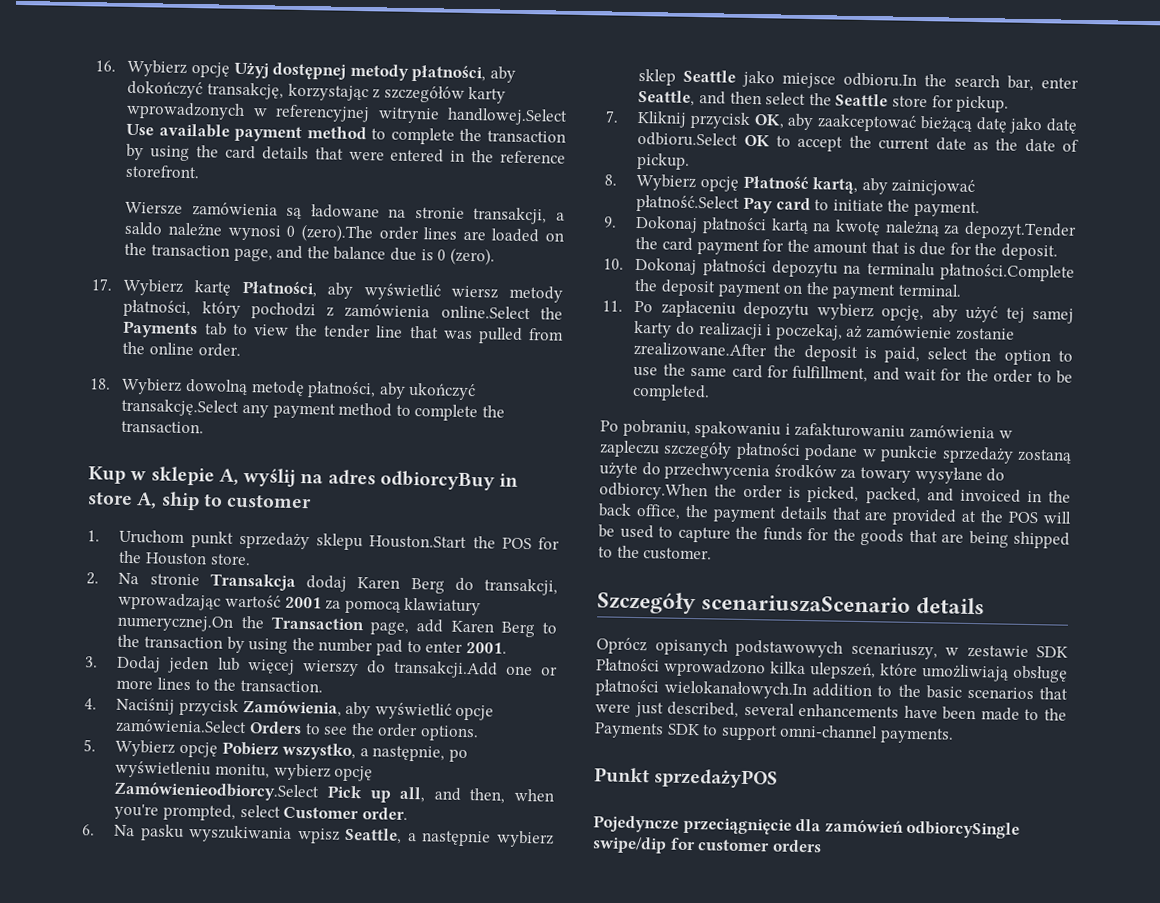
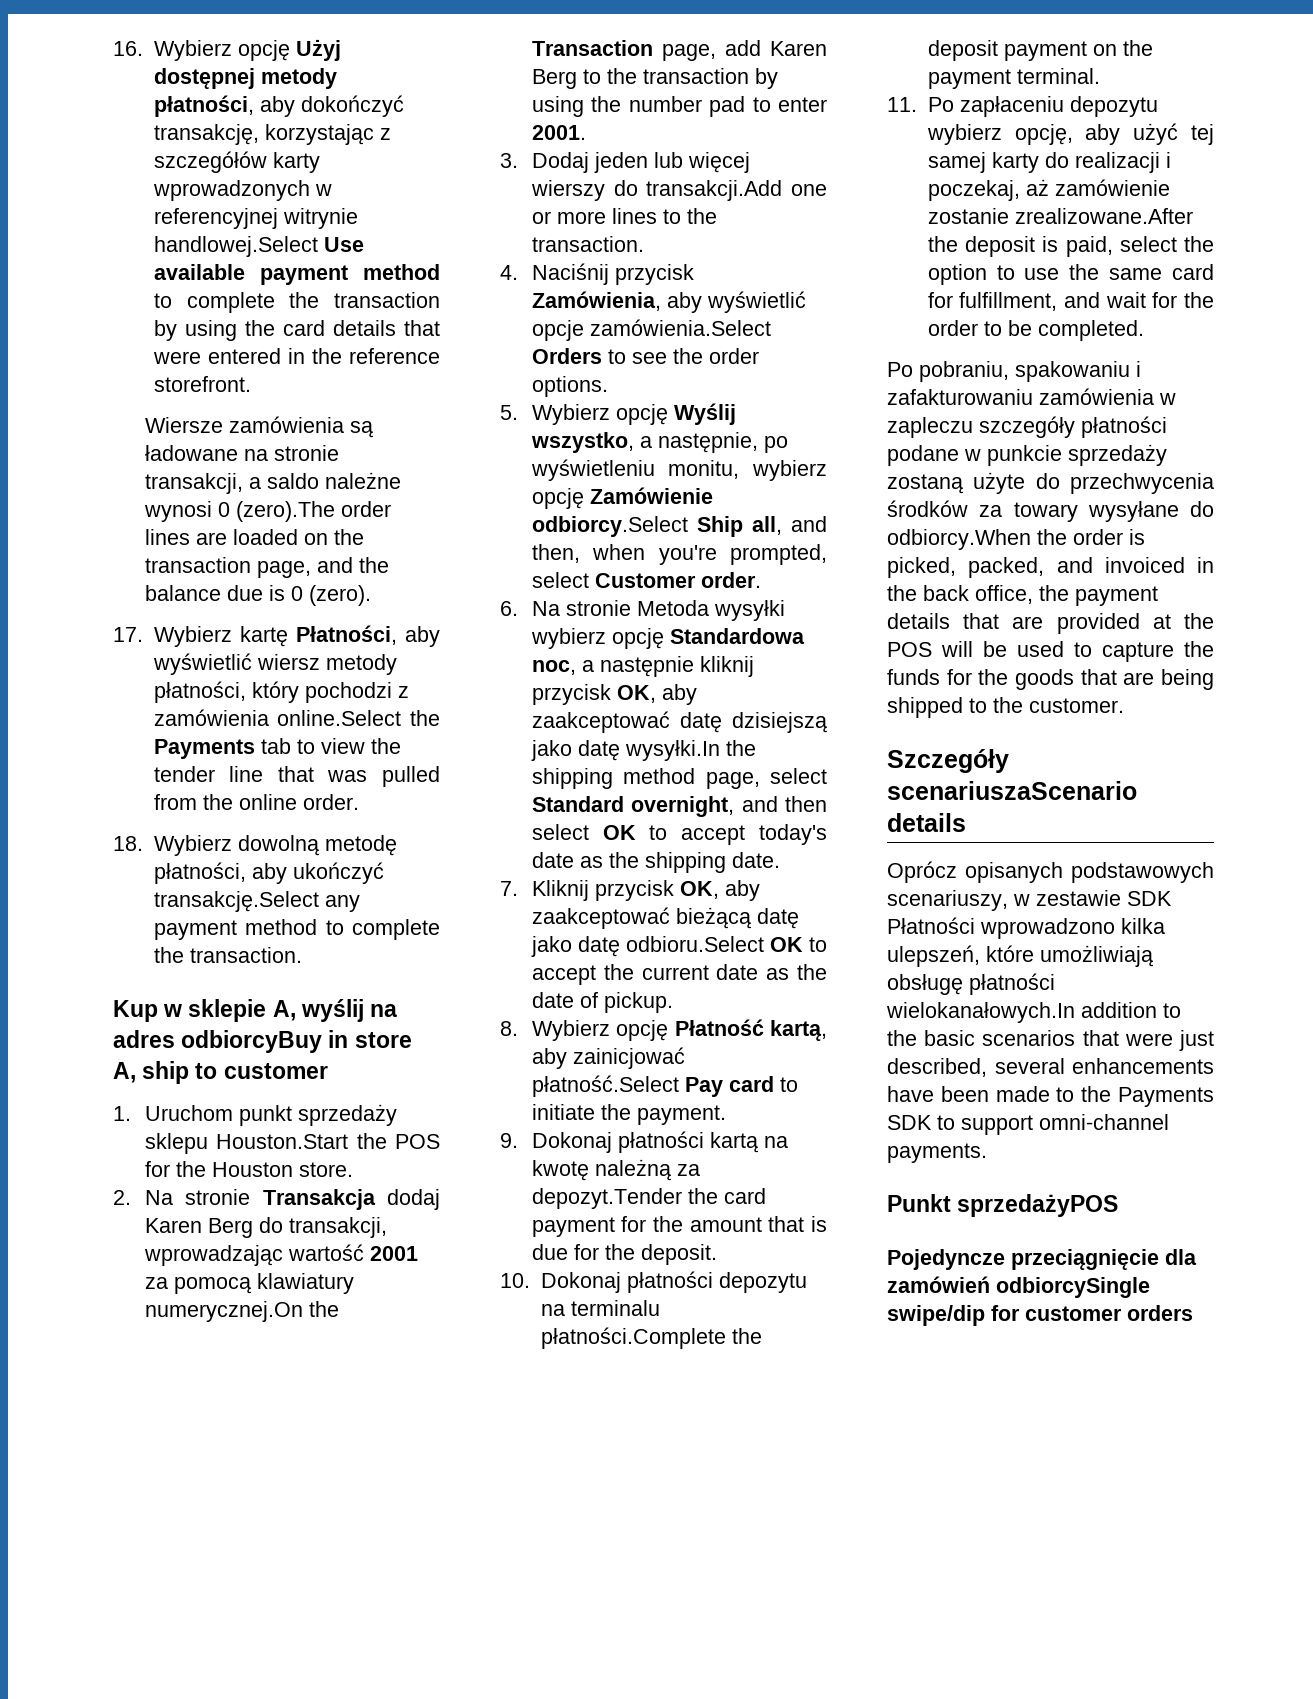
- 5. Wybierz opcję Pobierz wszystko, a następnie, po wyświetleniu monitu, wybierz opcję Zamówienieodbiorcy.Select Pick up all, and then, when you're prompted, select Customer order.
+ 5. Wybierz opcję Wyślij wszystko, a następnie, po wyświetleniu monitu, wybierz opcję Zamówienie odbiorcy.Select Ship all, and then, when you're prompted, select Customer order.
- 6. Na pasku wyszukiwania wpisz Seattle, a następnie wybierz sklep Seattle jako miejsce odbioru.In the search bar, enter Seattle, and then select the Seattle store for pickup.
+ 6. Na stronie Metoda wysyłki wybierz opcję Standardowa noc, a następnie kliknij przycisk OK, aby zaakceptować datę dzisiejszą jako datę wysyłki.In the shipping method page, select Standard overnight, and then select OK to accept today's date as the shipping date.

